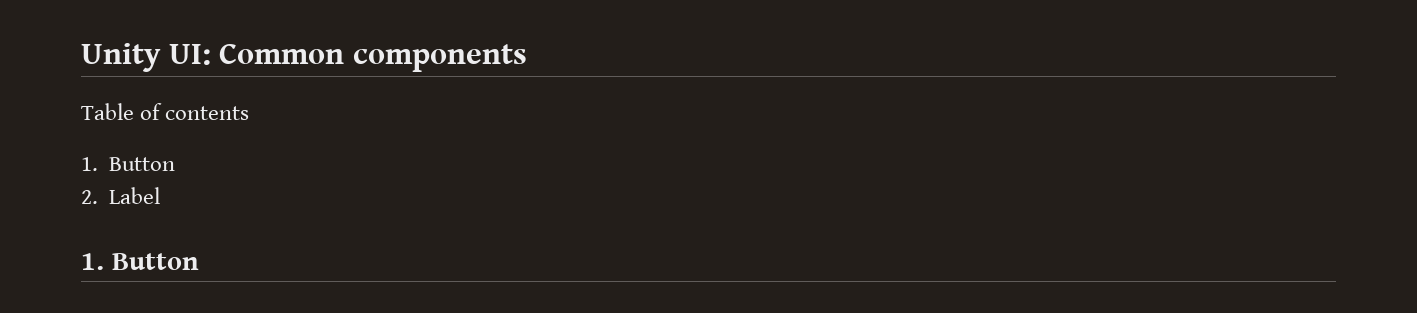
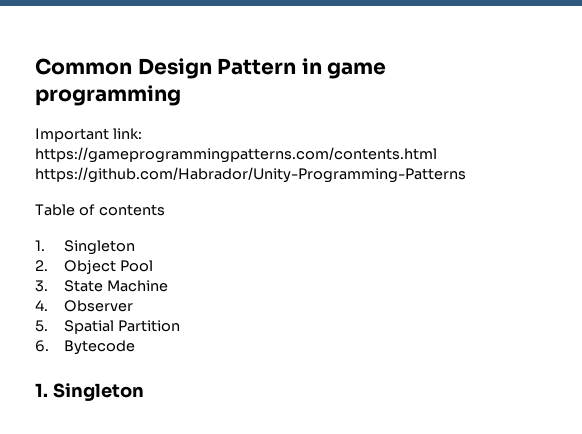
- Unity UI: Common components
+ Common Design Pattern in game programming
+ Important link: https://gameprogrammingpatterns.com/contents.html https://github.com/Habrador/Unity-Programming-Patterns
  Table of contents
- 1. Button
+ 1. Singleton
- 2. Label
- 1. Button
+ 2. Object Pool
+ 3. State Machine
+ 4. Observer
+ 5. Spatial Partition
+ 6. Bytecode
+ 1. Singleton

